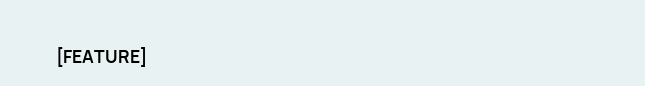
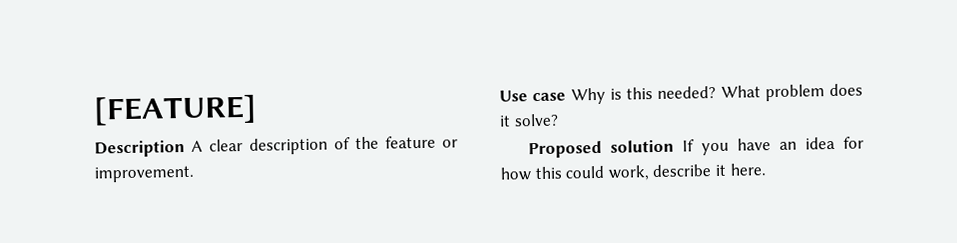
+ Description A clear description of the feature or improvement.
+ Use case Why is this needed? What problem does it solve?
+ Proposed solution If you have an idea for how this could work, describe it here.

